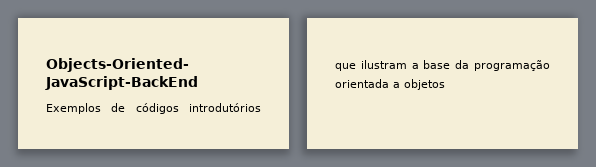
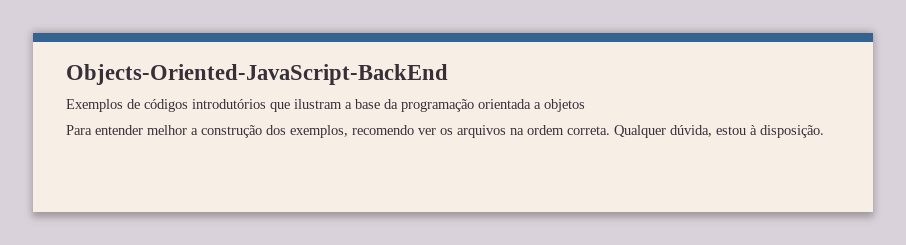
+ Para entender melhor a construção dos exemplos, recomendo ver os arquivos na ordem correta. Qualquer dúvida, estou à disposição.

